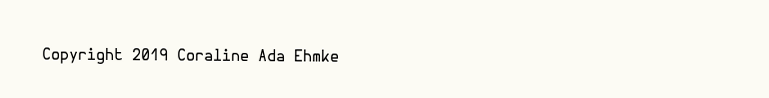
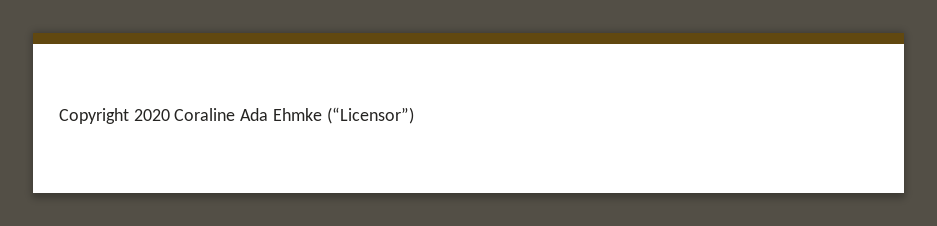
- Copyright 2019 Coraline Ada Ehmke
+ Copyright 2020 Coraline Ada Ehmke (“Licensor”)

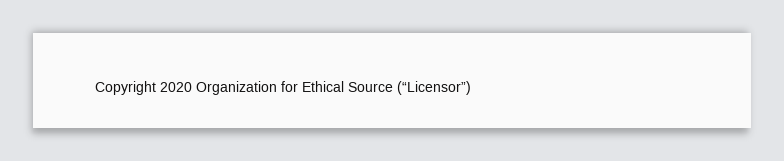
- Copyright 2020 Coraline Ada Ehmke (“Licensor”)
+ Copyright 2020 Organization for Ethical Source (“Licensor”)

